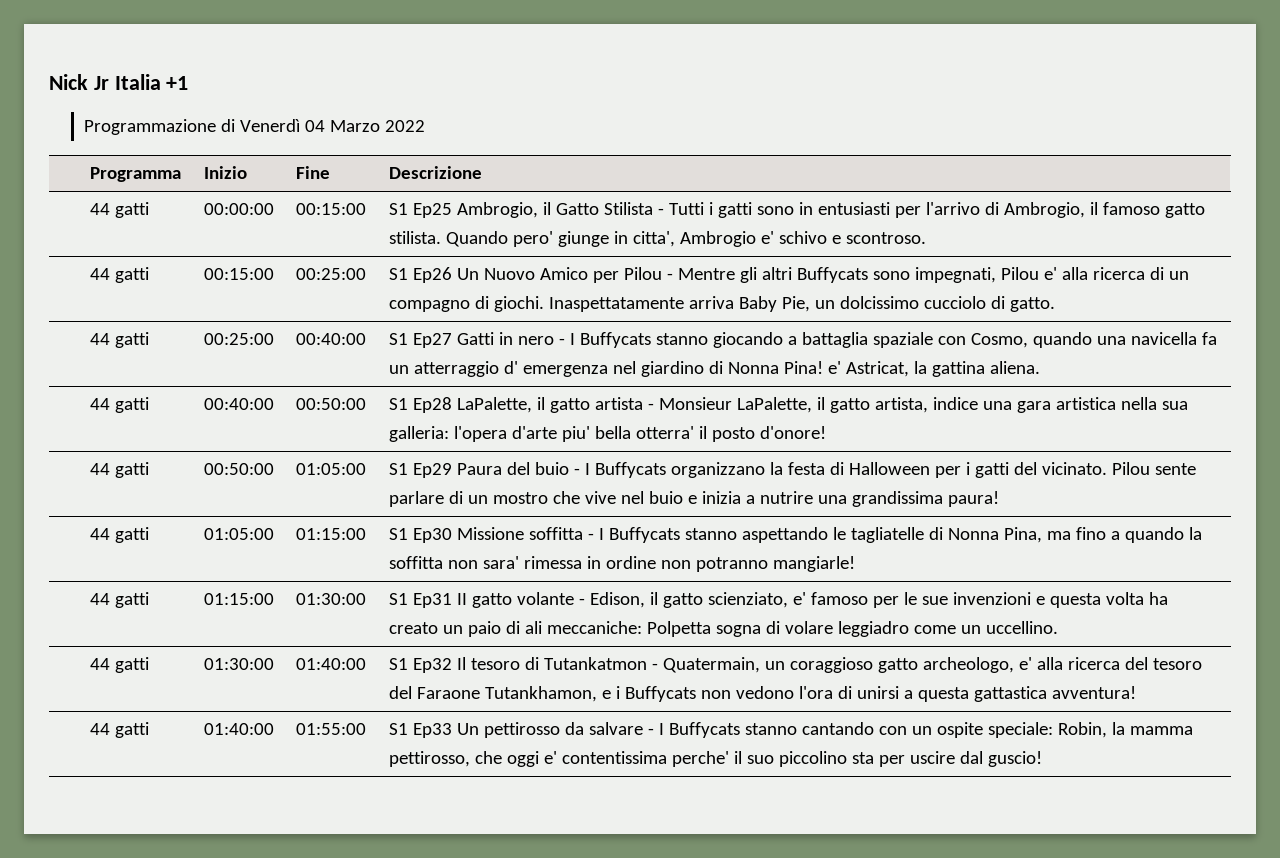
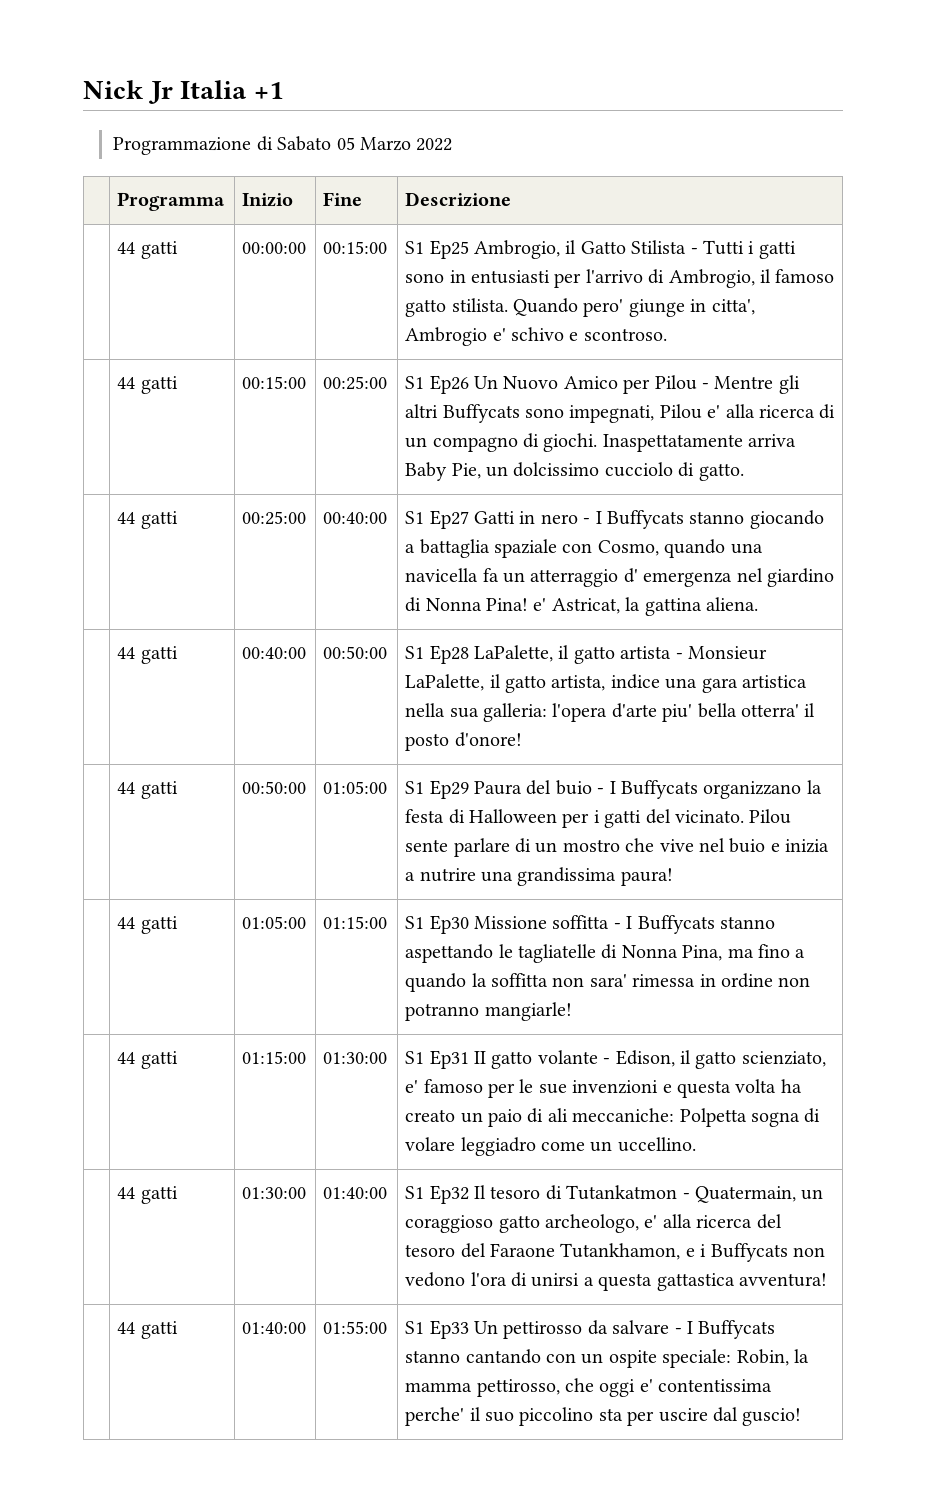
- Programmazione di Venerdì 04 Marzo 2022
+ Programmazione di Sabato 05 Marzo 2022

